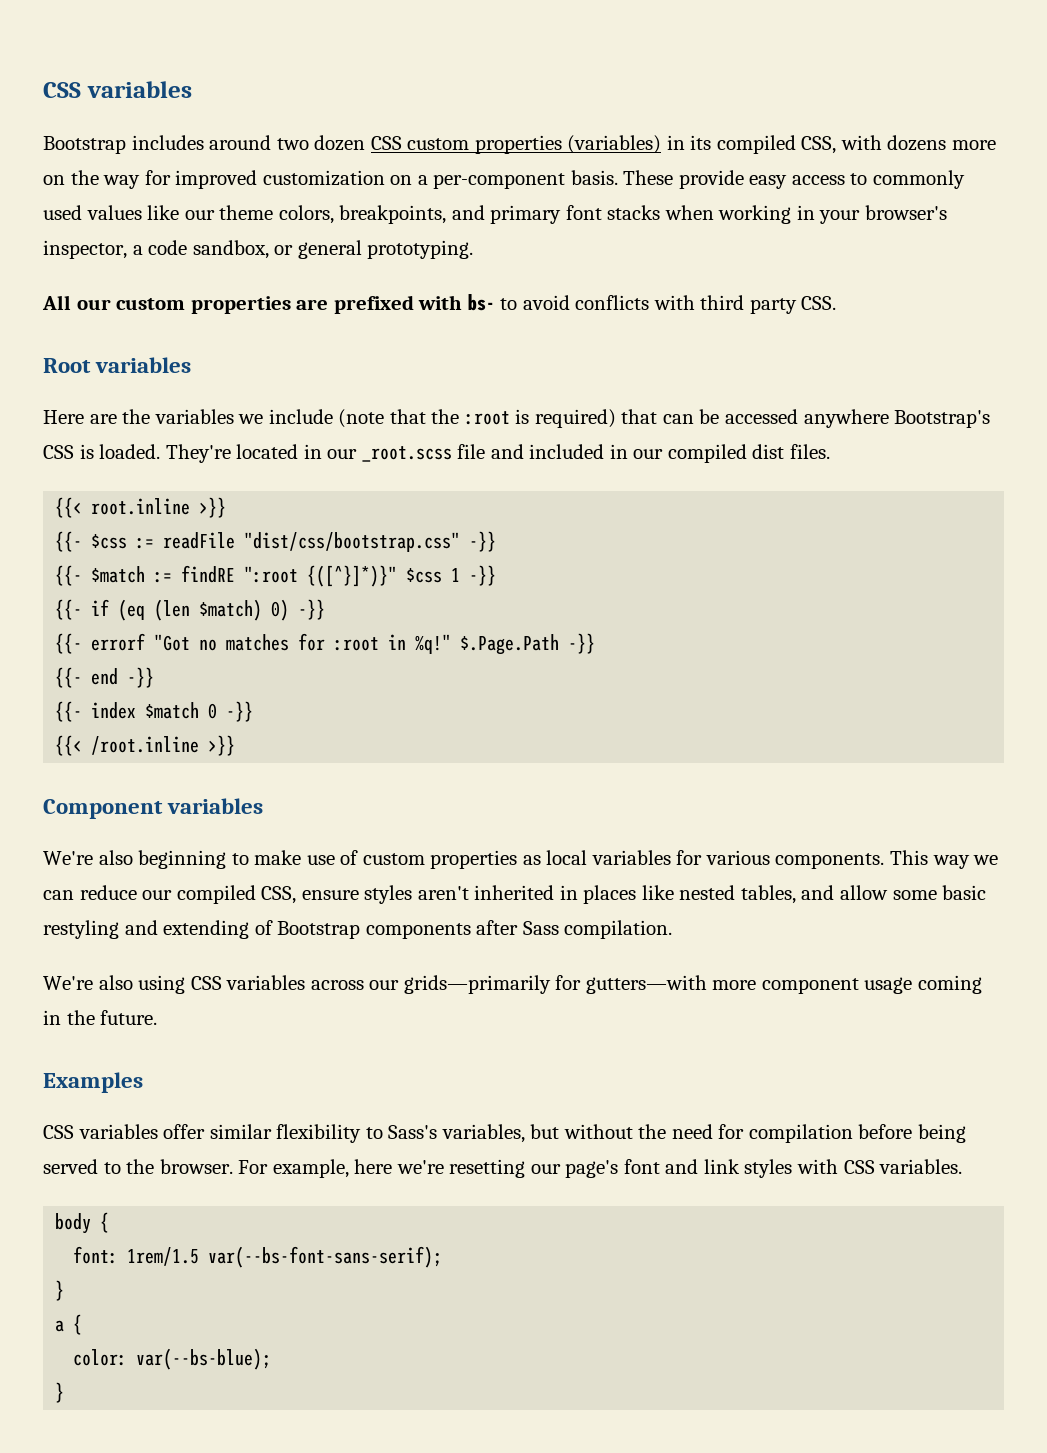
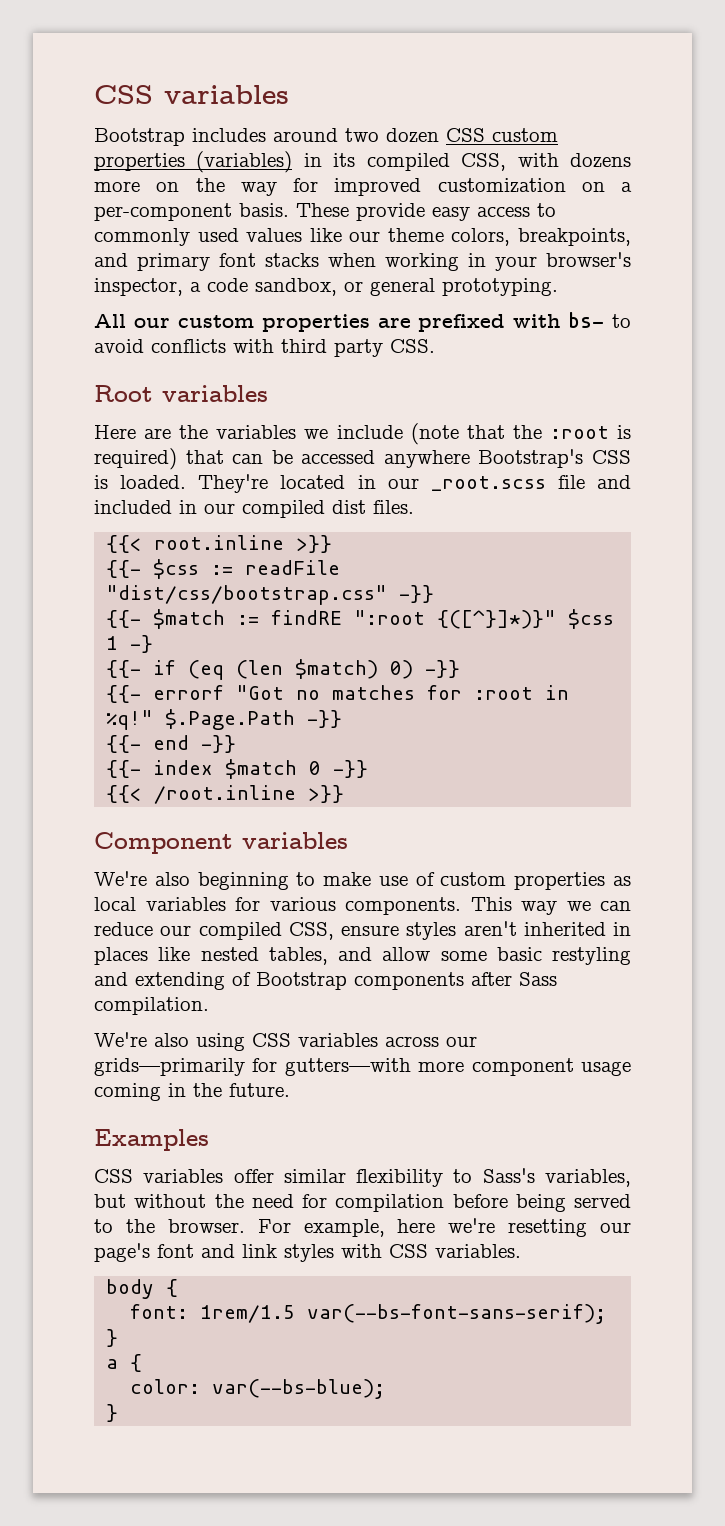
- {{- $match := findRE ":root {([^}]*)}" $css 1 -}}
+ {{- $match := findRE ":root {([^}]*)}" $css 1 -}

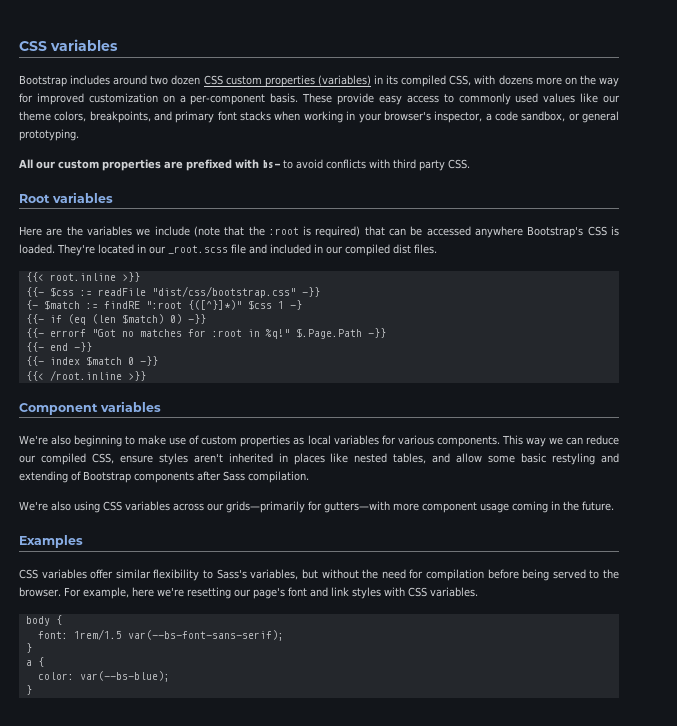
- {{- $match := findRE ":root {([^}]*)}" $css 1 -}
+ {- $match := findRE ":root {([^}]*)" $css 1 -}

